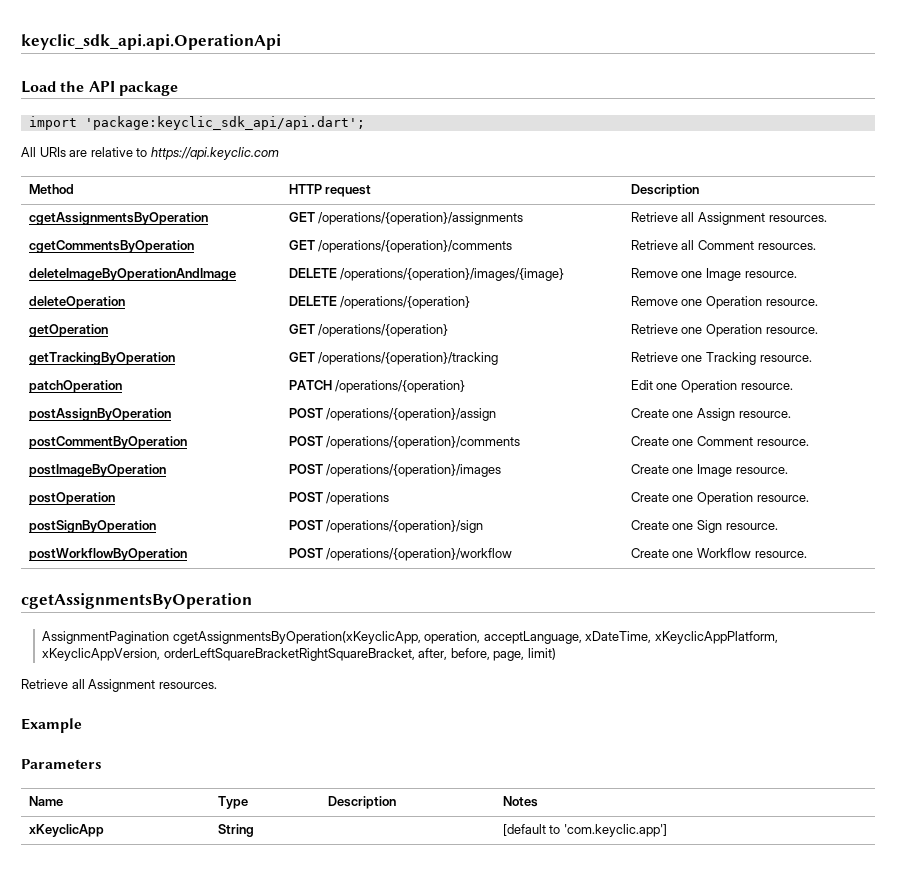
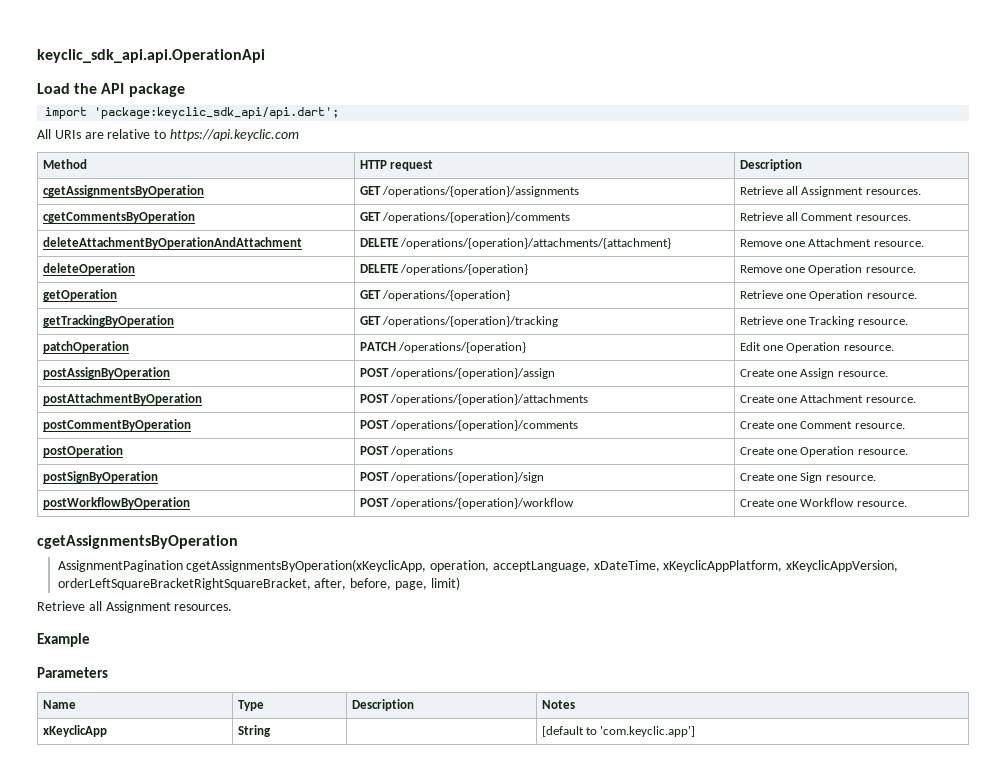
- deleteImageByOperationAndImage | DELETE /operations/{operation}/images/{image} | Remove one Image resource.
+ deleteAttachmentByOperationAndAttachment | DELETE /operations/{operation}/attachments/{attachment} | Remove one Attachment resource.
+ postAttachmentByOperation | POST /operations/{operation}/attachments | Create one Attachment resource.
- postImageByOperation | POST /operations/{operation}/images | Create one Image resource.

